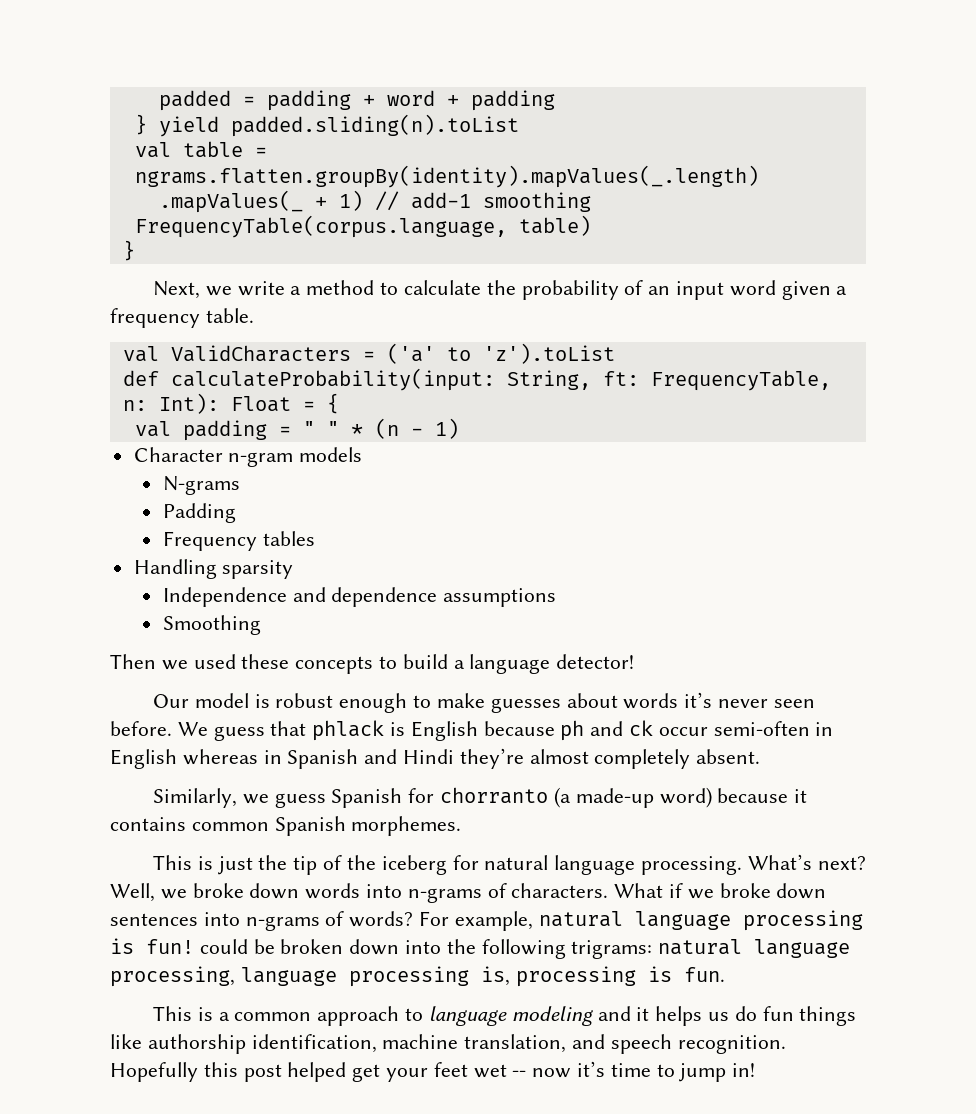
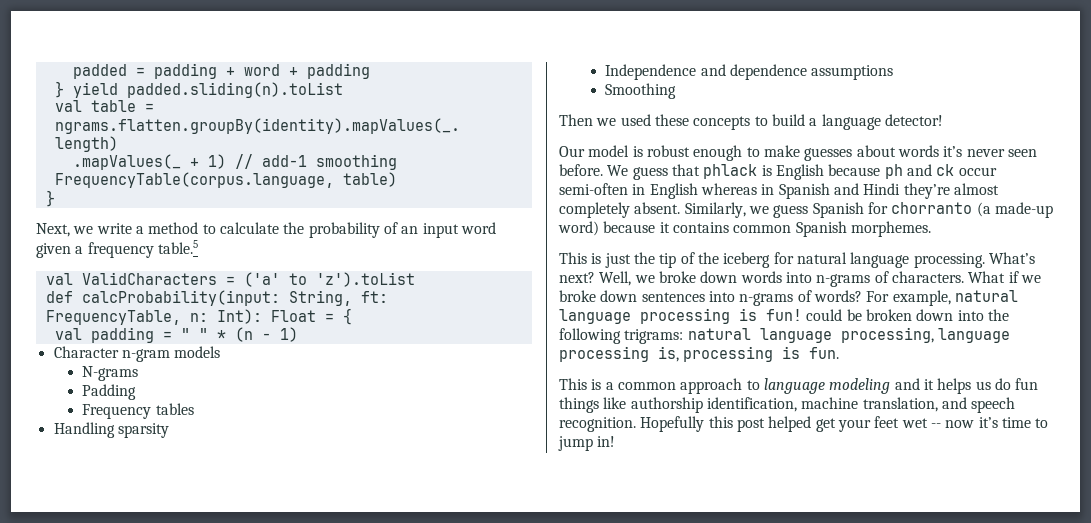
- Next, we write a method to calculate the probability of an input word given a frequency table.
+ Next, we write a method to calculate the probability of an input word given a frequency table.5
- def calculateProbability(input: String, ft: FrequencyTable, n: Int): Float = {
+ def calcProbability(input: String, ft: FrequencyTable, n: Int): Float = {
- We guess that phlack is English because ph and ck occur semi-often in English whereas in Spanish and Hindi they’re almost completely absent.
- Similarly, we guess Spanish for chorranto (a made-up word) because it contains common Spanish morphemes.
+ We guess that phlack is English because ph and ck occur semi-often in English whereas in Spanish and Hindi they’re almost completely absent. Similarly, we guess Spanish for chorranto (a made-up word) because it contains common Spanish morphemes.

